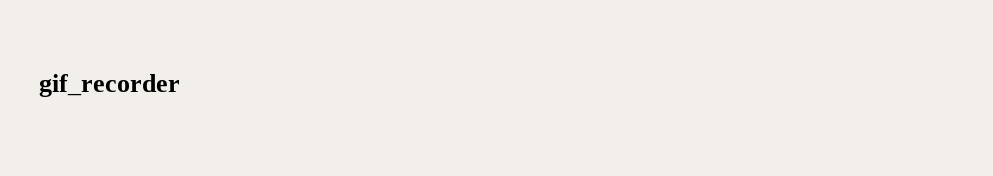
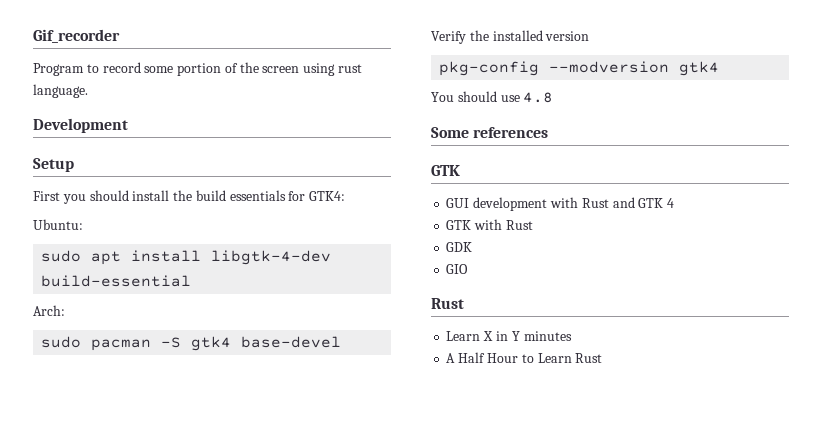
- gif_recorder
+ Gif_recorder
+ Program to record some portion of the screen using rust language.
+ Development
+ Setup
+ First you should install the build essentials for GTK4:
+ Ubuntu:
+ sudo apt install libgtk-4-dev build-essential
+ Arch:
+ sudo pacman -S gtk4 base-devel
+ Verify the installed version
+ pkg-config --modversion gtk4
+ You should use 4.8
+ Some references
+ GTK
+ GUI development with Rust and GTK 4
+ GTK with Rust
+ GDK
+ GIO
+ Rust
+ Learn X in Y minutes
+ A Half Hour to Learn Rust

